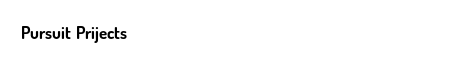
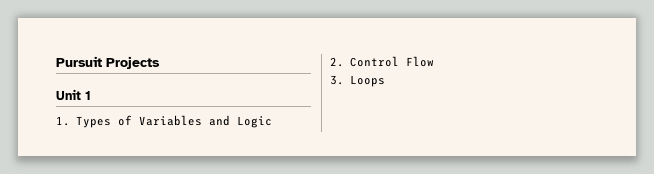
- Pursuit Prijects
+ Pursuit Projects
+ Unit 1
+ 1. Types of Variables and Logic
+ 2. Control Flow
+ 3. Loops

